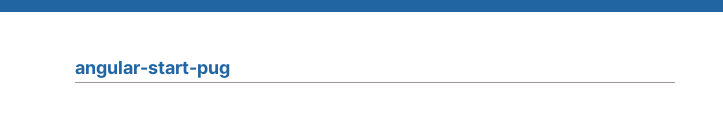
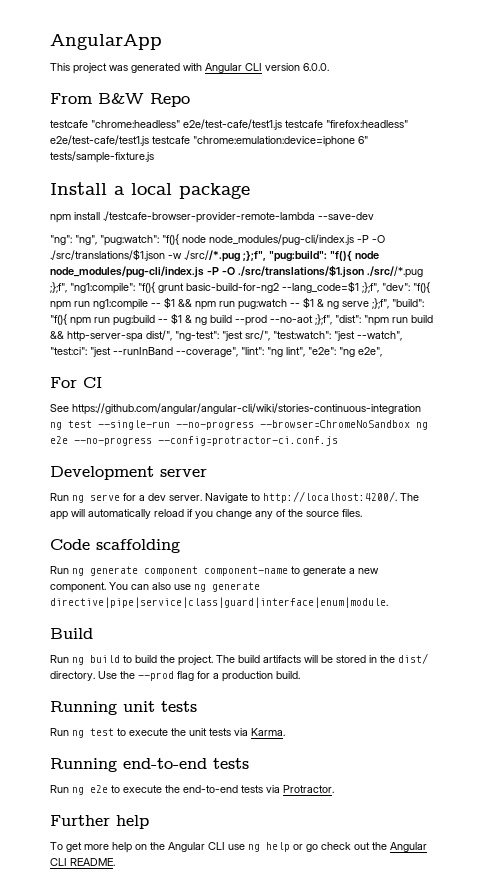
- angular-start-pug
+ AngularApp
+ This project was generated with Angular CLI version 6.0.0.
+ From B&W Repo
+ testcafe "chrome:headless" e2e/test-cafe/test1.js testcafe "firefox:headless" e2e/test-cafe/test1.js testcafe "chrome:emulation:device=iphone 6" tests/sample-fixture.js
+ Install a local package
+ npm install ./testcafe-browser-provider-remote-lambda --save-dev
+ "ng": "ng", "pug:watch": "f(){ node node_modules/pug-cli/index.js -P -O ./src/translations/$1.json -w ./src//*.pug ;};f", "pug:build": "f(){ node node_modules/pug-cli/index.js -P -O ./src/translations/$1.json ./src//*.pug ;};f", "ng1:compile": "f(){ grunt basic-build-for-ng2 --lang_code=$1 ;};f", "dev": "f(){ npm run ng1:compile -- $1 && npm run pug:watch -- $1 & ng serve ;};f", "build": "f(){ npm run pug:build -- $1 & ng build --prod --no-aot ;};f", "dist": "npm run build && http-server-spa dist/", "ng-test": "jest src/", "test:watch": "jest --watch", "test:ci": "jest --runInBand --coverage", "lint": "ng lint", "e2e": "ng e2e",
+ For CI
+ See https://github.com/angular/angular-cli/wiki/stories-continuous-integration ng test --single-run --no-progress --browser=ChromeNoSandbox ng e2e --no-progress --config=protractor-ci.conf.js
+ Development server
+ Run ng serve for a dev server. Navigate to http://localhost:4200/. The app will automatically reload if you change any of the source files.
+ Code scaffolding
+ Run ng generate component component-name to generate a new component. You can also use ng generate directive|pipe|service|class|guard|interface|enum|module.
+ Build
+ Run ng build to build the project. The build artifacts will be stored in the dist/ directory. Use the --prod flag for a production build.
+ Running unit tests
+ Run ng test to execute the unit tests via Karma.
+ Running end-to-end tests
+ Run ng e2e to execute the end-to-end tests via Protractor.
+ Further help
+ To get more help on the Angular CLI use ng help or go check out the Angular CLI README.

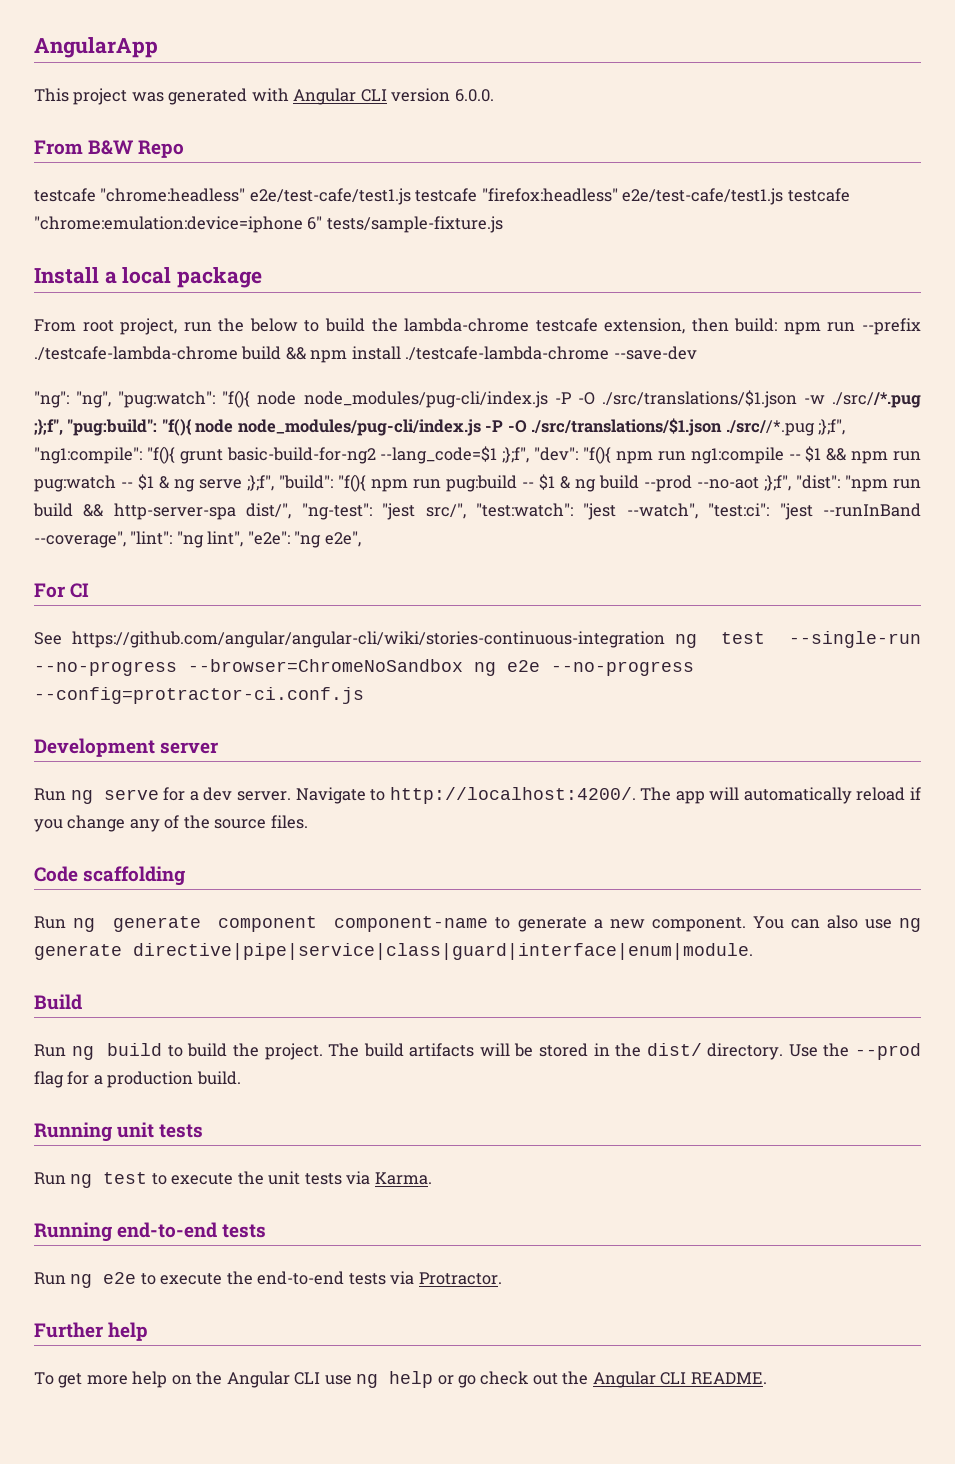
- npm install ./testcafe-browser-provider-remote-lambda --save-dev
+ From root project, run the below to build the lambda-chrome testcafe extension, then build: npm run --prefix ./testcafe-lambda-chrome build && npm install ./testcafe-lambda-chrome --save-dev

